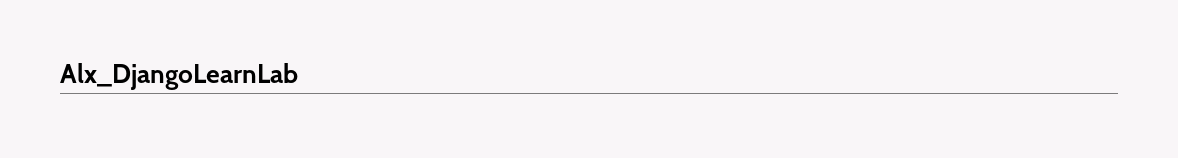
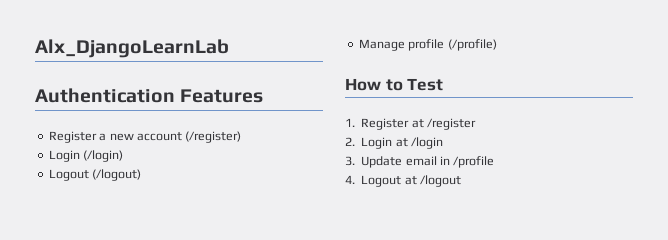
+ Authentication Features
+ Register a new account (/register)
+ Login (/login)
+ Logout (/logout)
+ Manage profile (/profile)
+ How to Test
+ 1. Register at /register
+ 2. Login at /login
+ 3. Update email in /profile
+ 4. Logout at /logout

